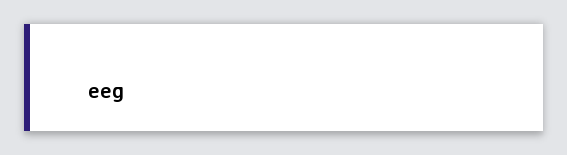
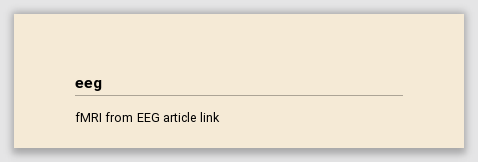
+ fMRI from EEG article link

